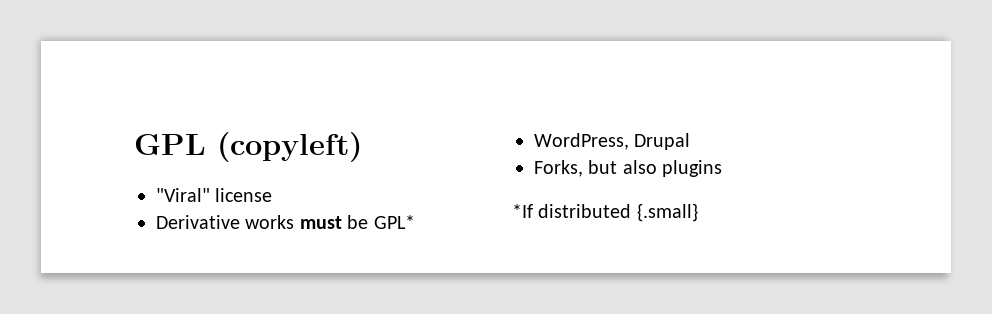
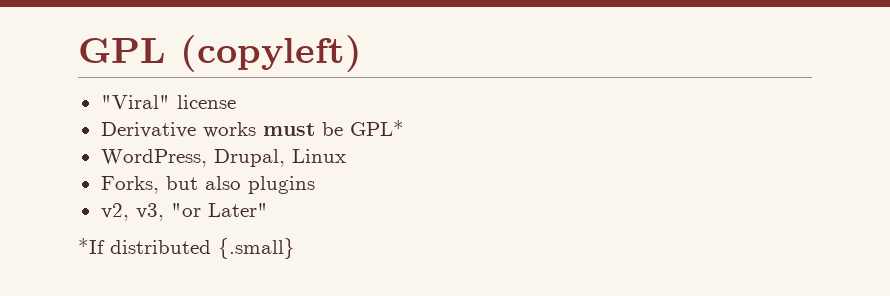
- WordPress, Drupal
+ WordPress, Drupal, Linux
+ v2, v3, "or Later"

